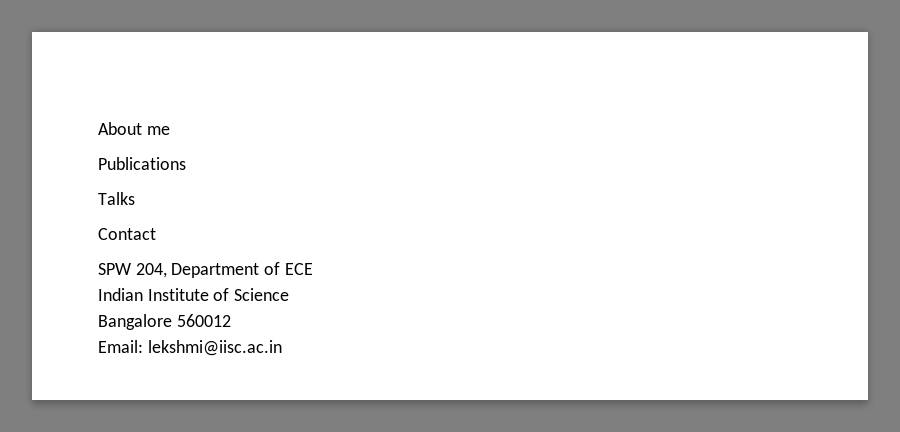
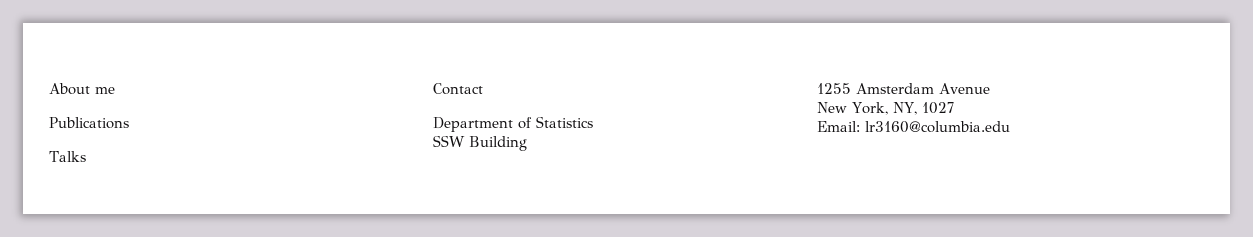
- SPW 204, Department of ECE
- Indian Institute of Science
- Bangalore 560012
+ Department of Statistics
+ SSW Building
+ 1255 Amsterdam Avenue
+ New York, NY, 1027
- Email: lekshmi@iisc.ac.in
+ Email: lr3160@columbia.edu

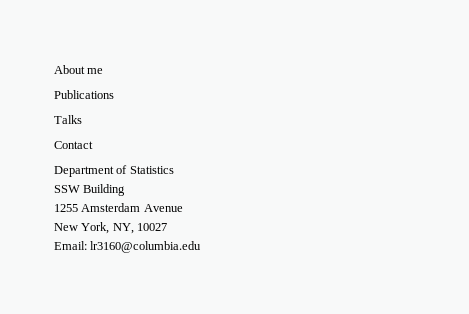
- New York, NY, 1027
+ New York, NY, 10027

